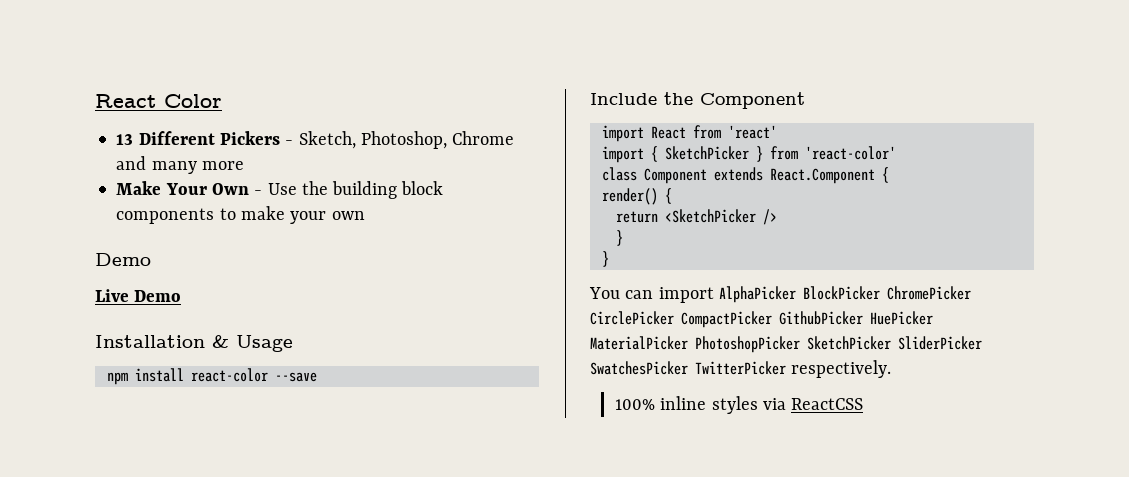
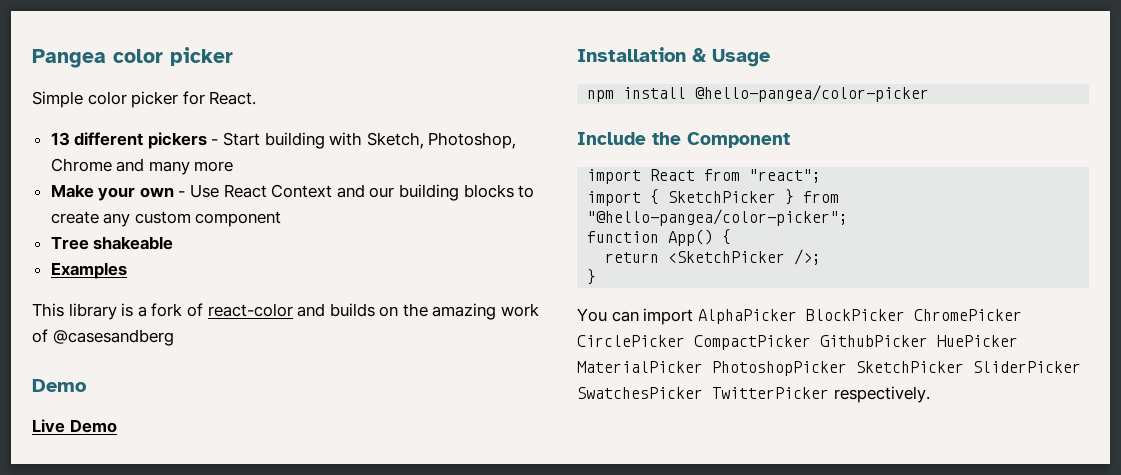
- React Color
- 13 Different Pickers - Sketch, Photoshop, Chrome and many more
+ Pangea color picker
+ Simple color picker for React.
+ 13 different pickers - Start building with Sketch, Photoshop, Chrome and many more
- Make Your Own - Use the building block components to make your own
+ Make your own - Use React Context and our building blocks to create any custom component
+ Tree shakeable
+ Examples
+ This library is a fork of react-color and builds on the amazing work of @casesandberg
- npm install react-color --save
+ npm install @hello-pangea/color-picker
- import React from 'react'
+ import React from "react";
- import { SketchPicker } from 'react-color'
- class Component extends React.Component {
- render() {
+ import { SketchPicker } from "@hello-pangea/color-picker";
+ function App() {
- return <SketchPicker />
- }
+ return <SketchPicker />;
- 100% inline styles via ReactCSS

